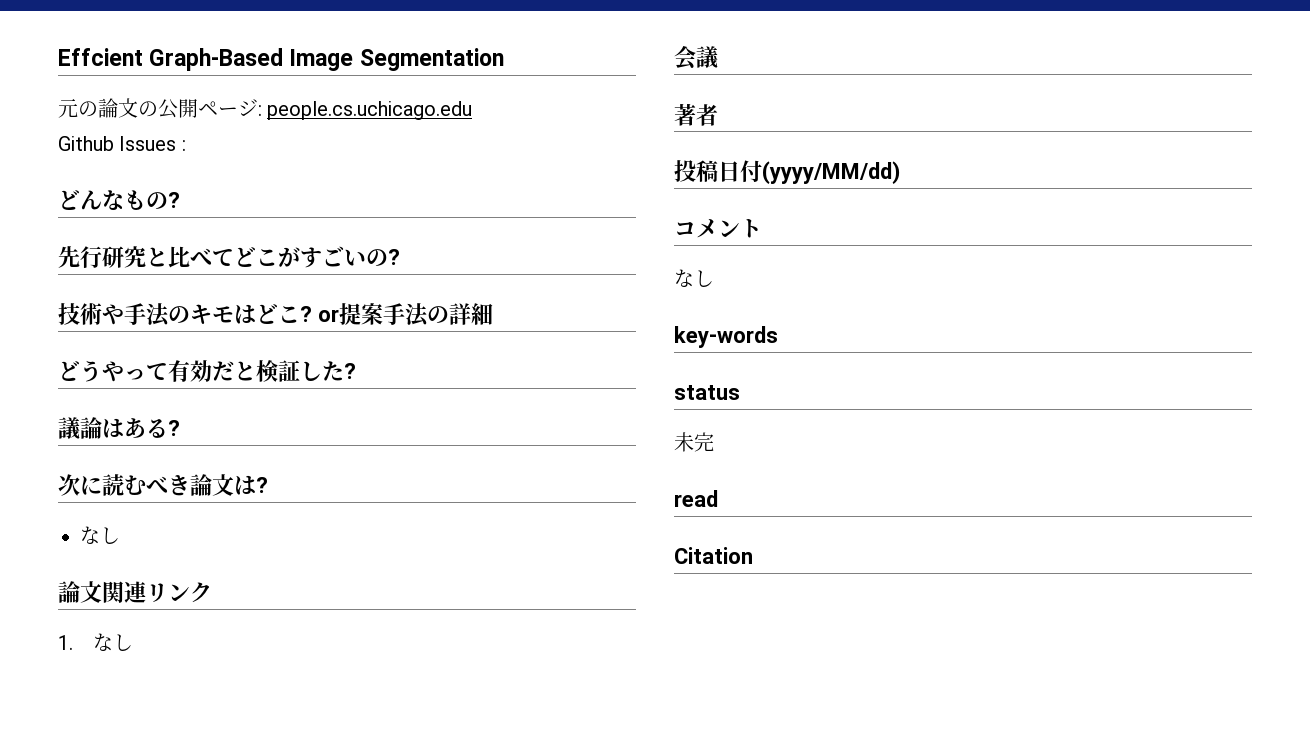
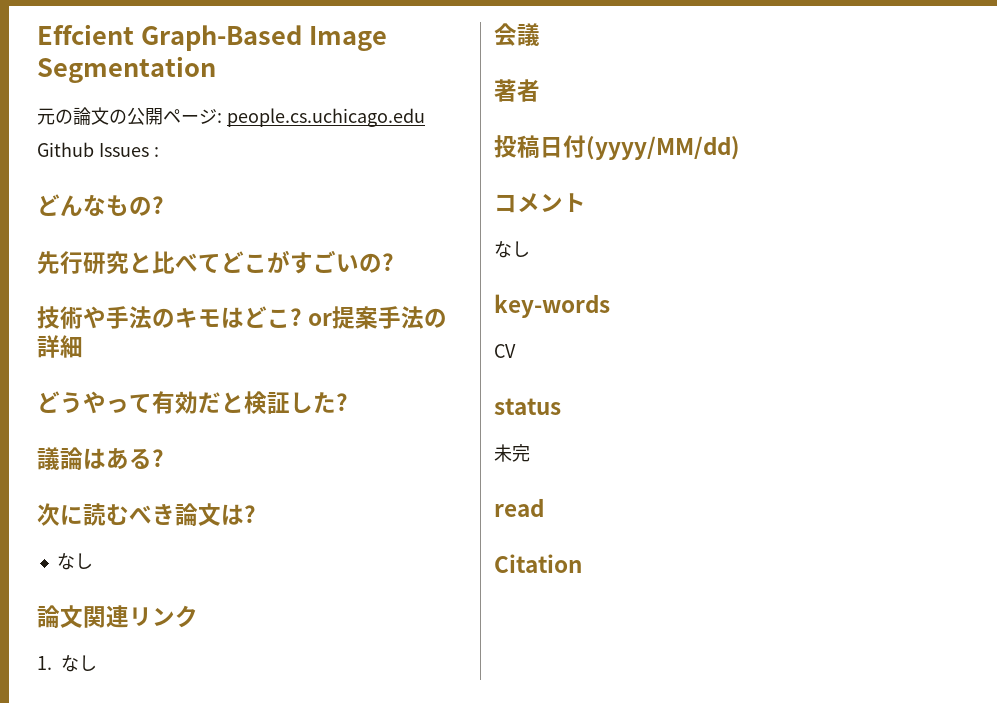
+ CV

